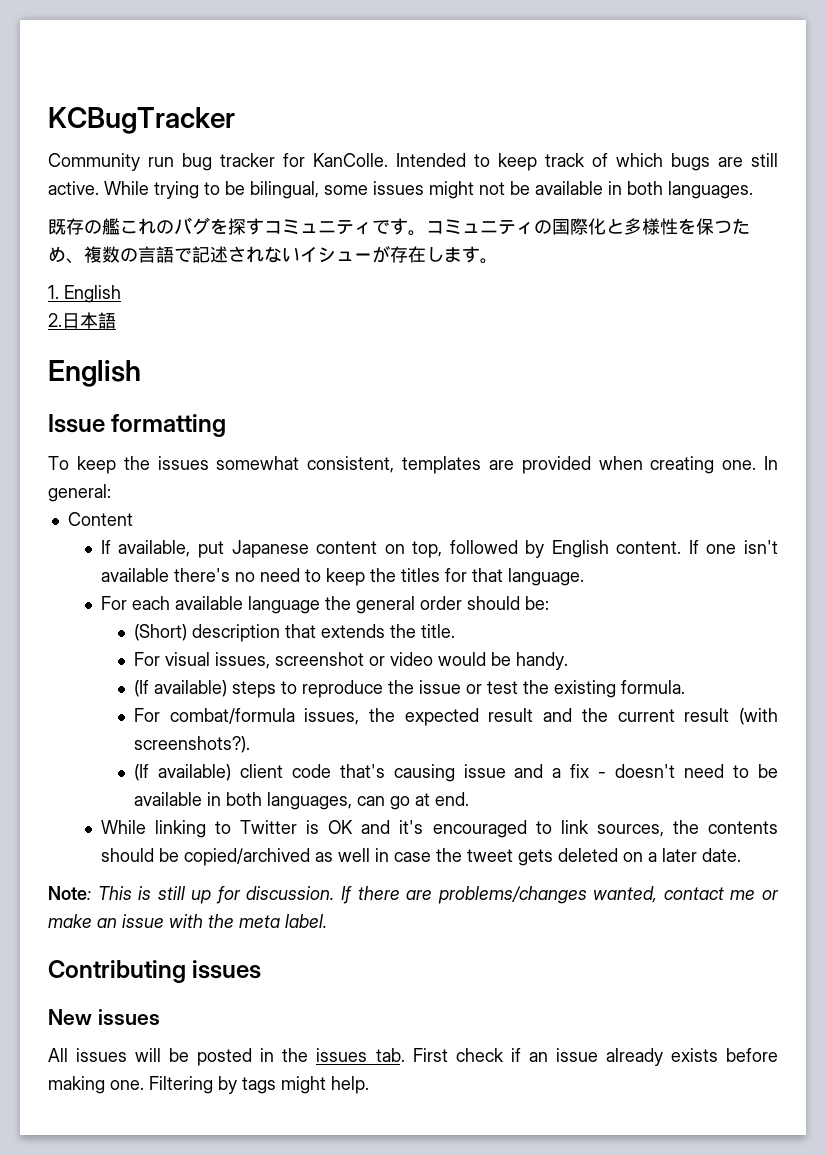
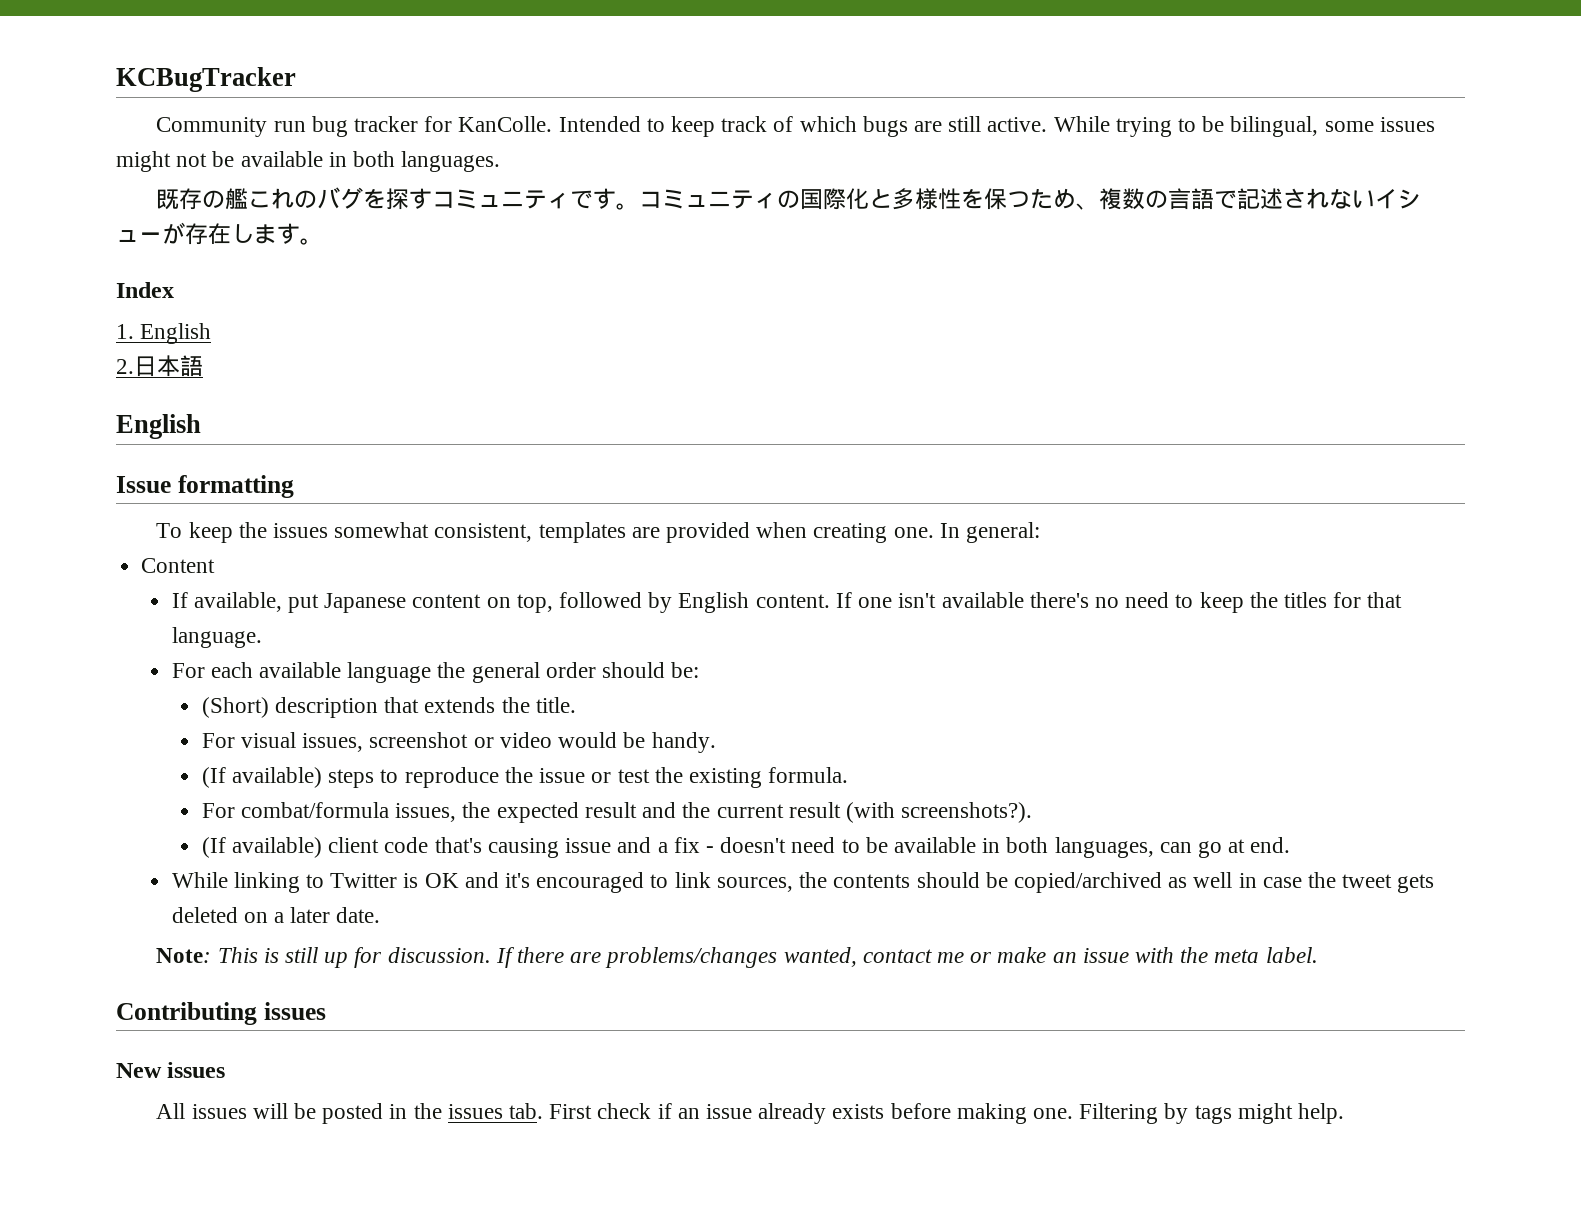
+ Index

